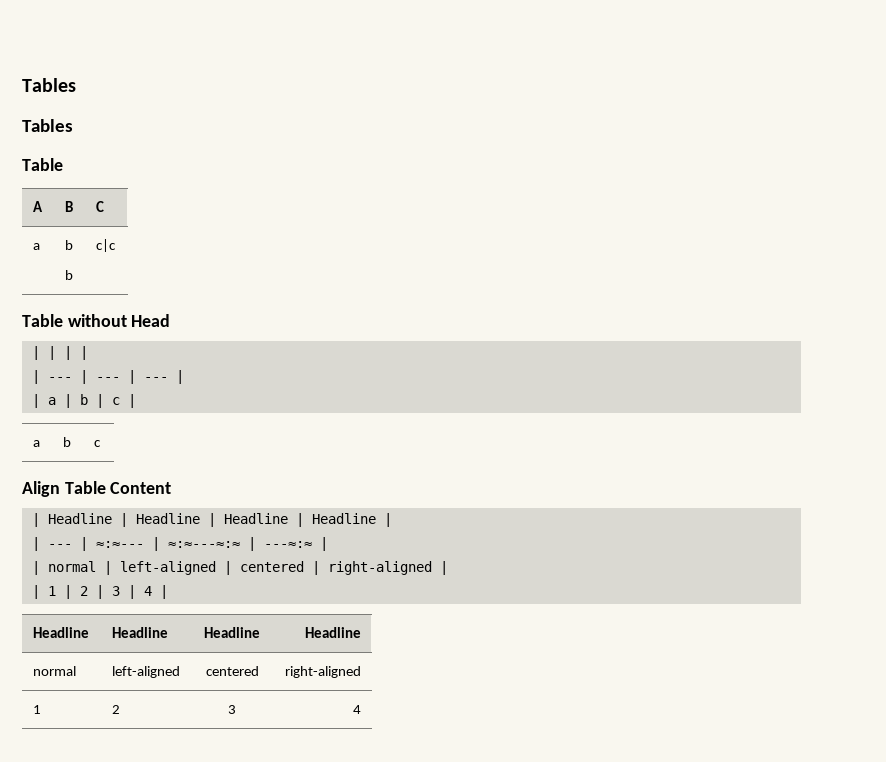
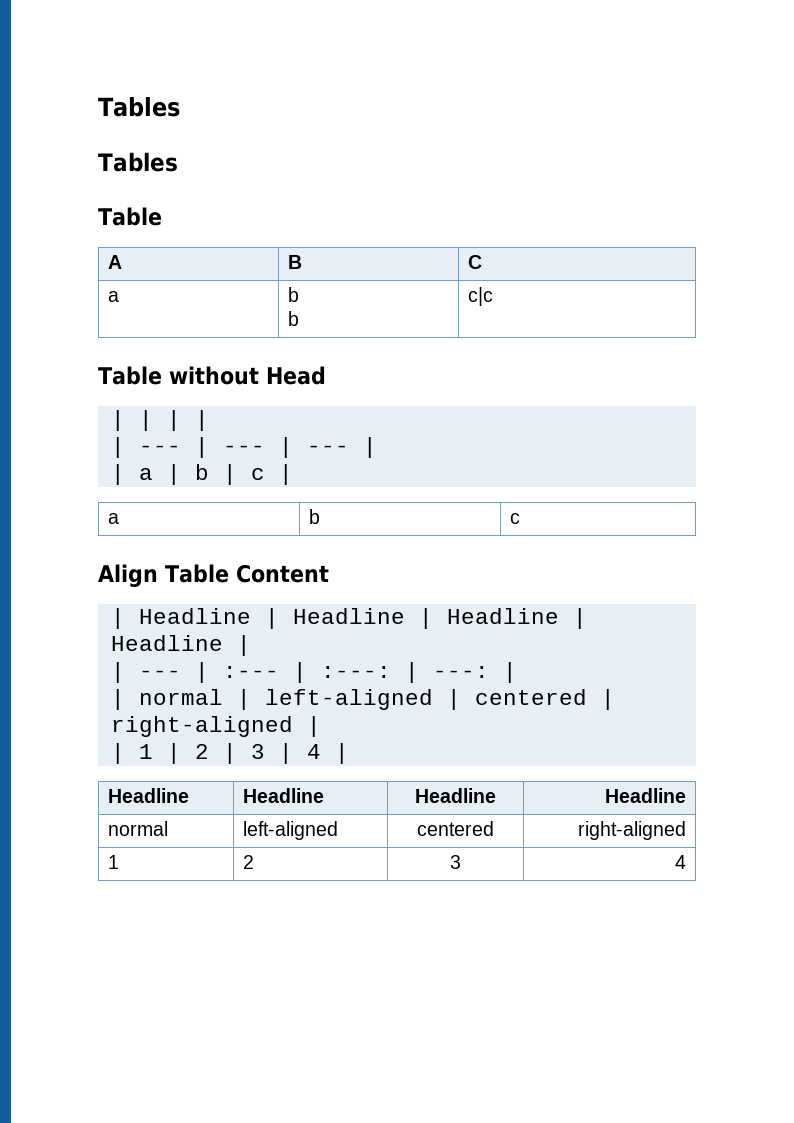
- | --- | ≈:≈--- | ≈:≈---≈:≈ | ---≈:≈ |
+ | --- | :--- | :---: | ---: |

